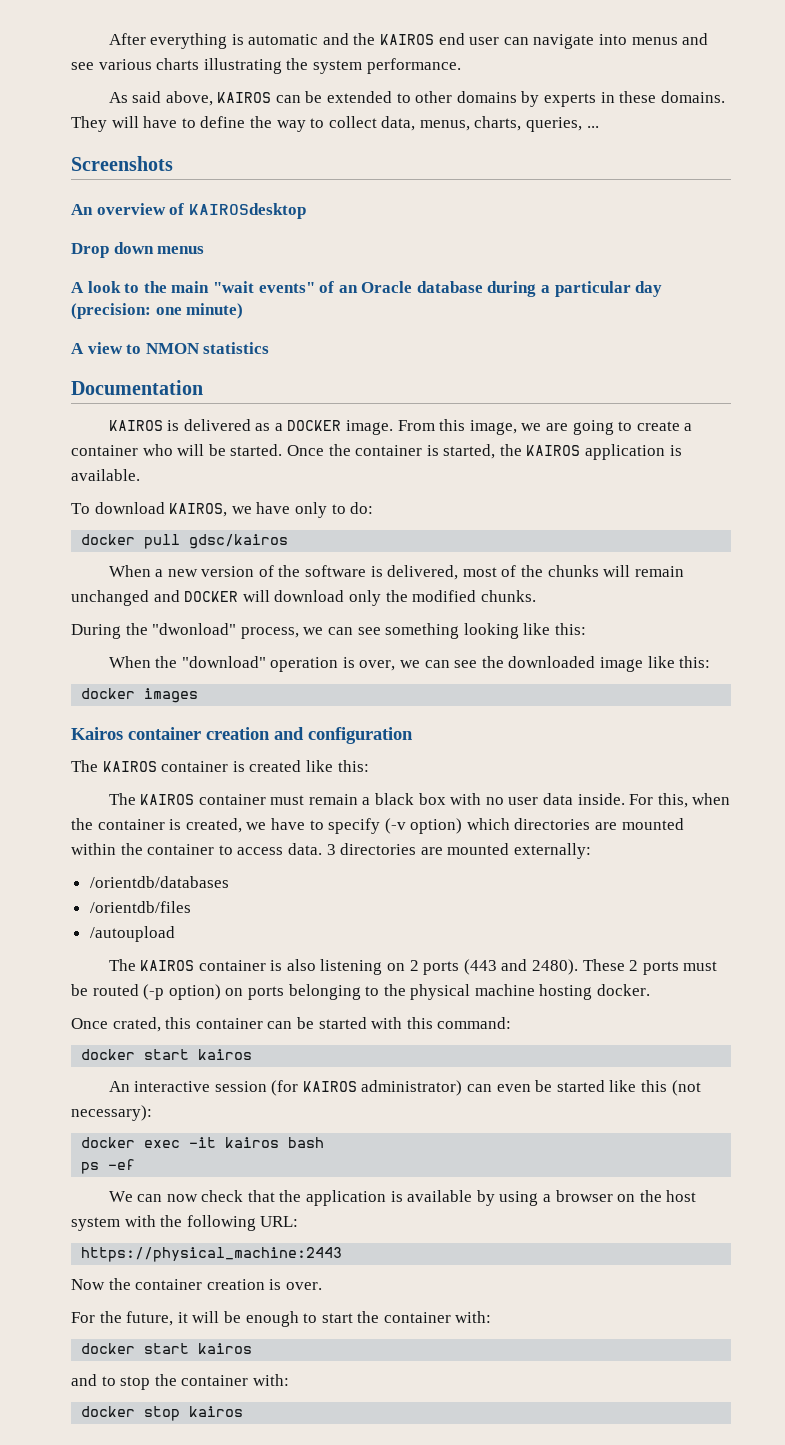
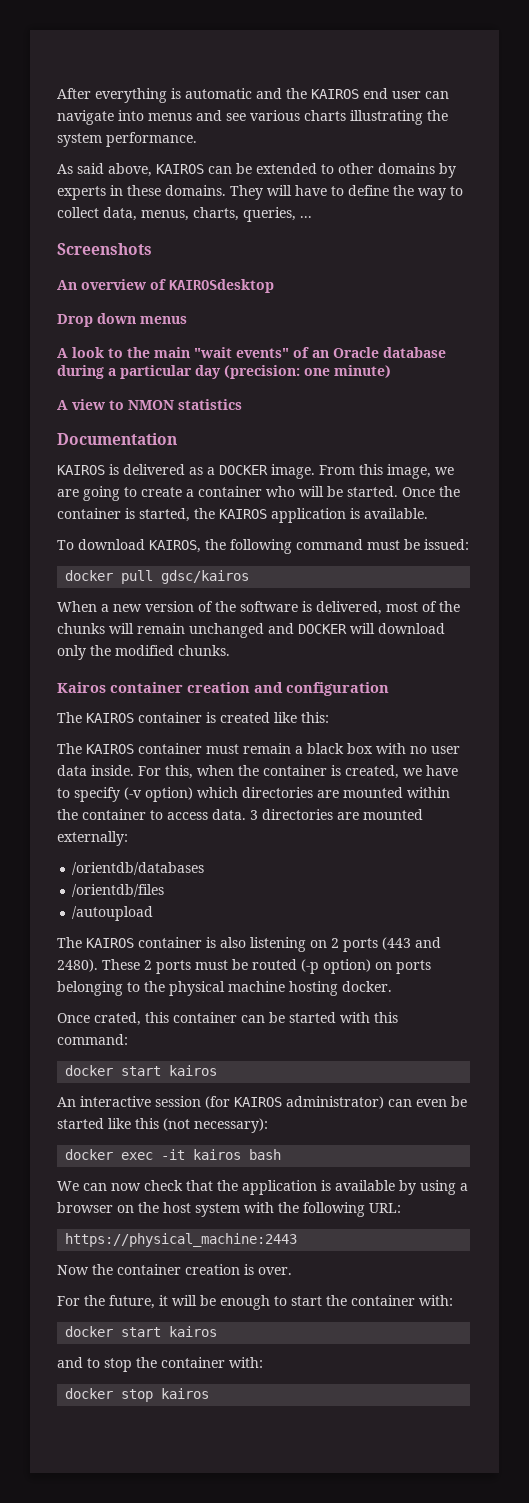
- To download KAIROS, we have only to do:
+ To download KAIROS, the following command must be issued:
- During the "dwonload" process, we can see something looking like this:
- When the "download" operation is over, we can see the downloaded image like this:
- docker images
- ps -ef

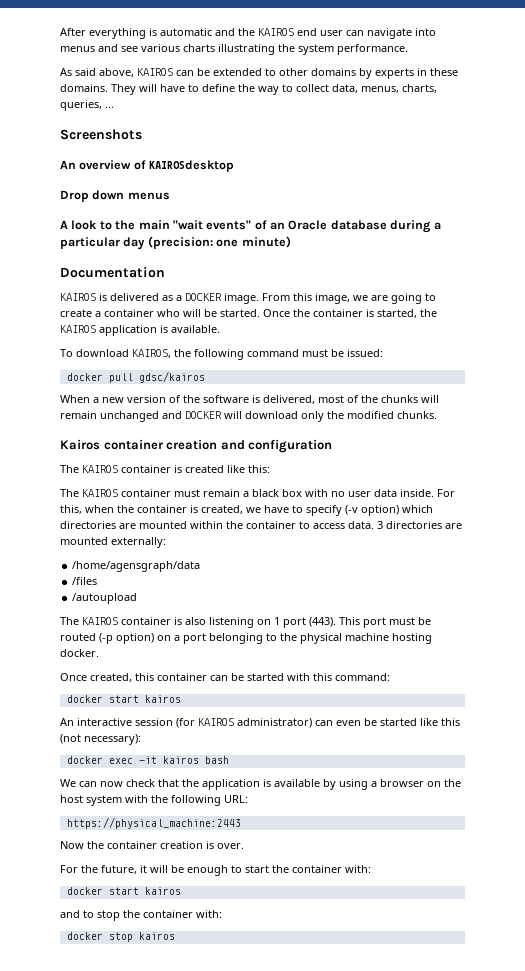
- A view to NMON statistics
- /orientdb/databases
- /orientdb/files
+ /home/agensgraph/data
+ /files
- The KAIROS container is also listening on 2 ports (443 and 2480). These 2 ports must be routed (-p option) on ports belonging to the physical machine hosting docker.
+ The KAIROS container is also listening on 1 port (443). This port must be routed (-p option) on a port belonging to the physical machine hosting docker.
- Once crated, this container can be started with this command:
+ Once created, this container can be started with this command:

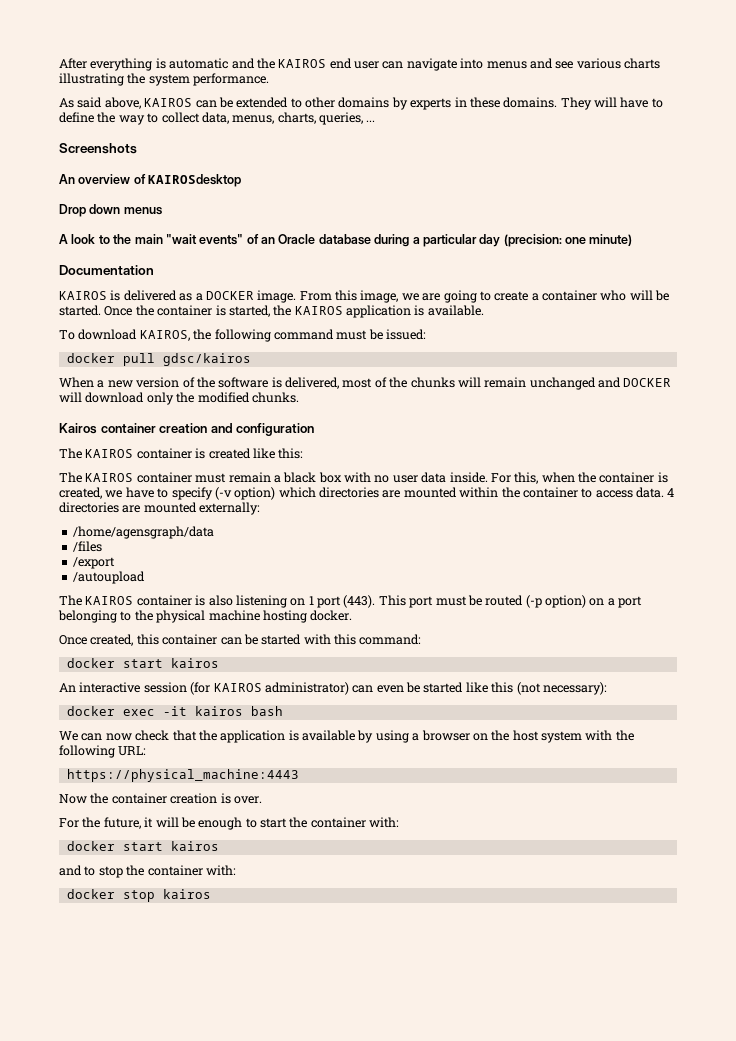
- 3 directories are mounted externally:
+ 4 directories are mounted externally:
+ /export
- https://physical_machine:2443
+ https://physical_machine:4443

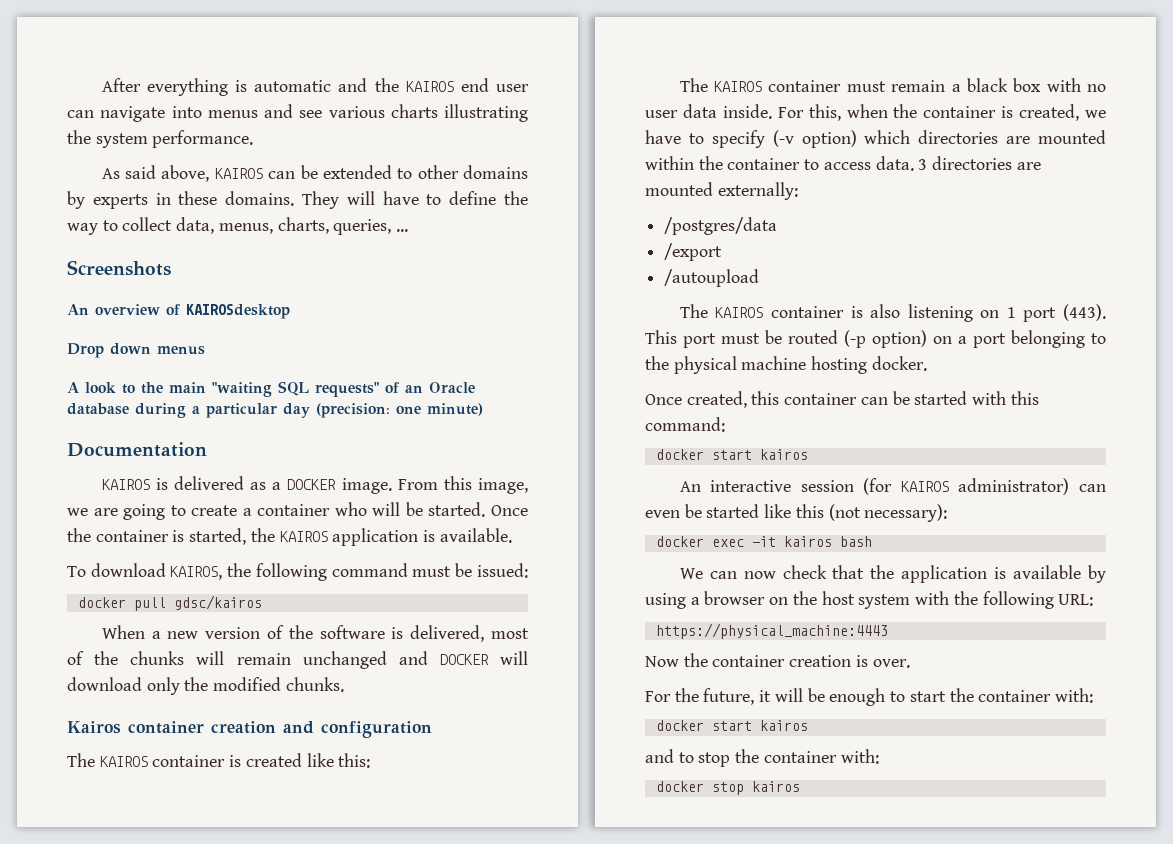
- A look to the main "wait events" of an Oracle database during a particular day (precision: one minute)
+ A look to the main "waiting SQL requests" of an Oracle database during a particular day (precision: one minute)
- 4 directories are mounted externally:
+ 3 directories are mounted externally:
- /home/agensgraph/data
- /files
+ /postgres/data

